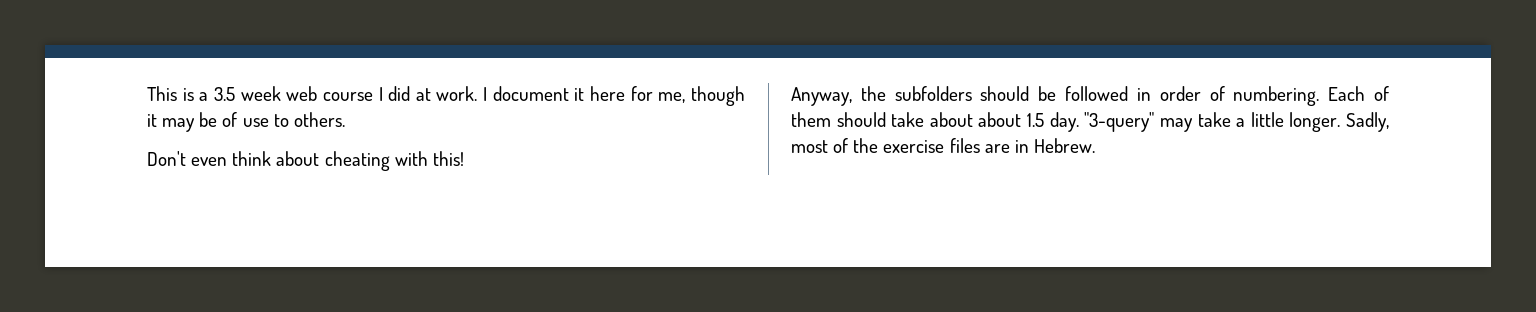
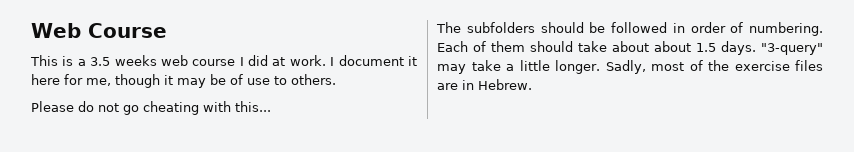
+ Web Course
- This is a 3.5 week web course I did at work.
+ This is a 3.5 weeks web course I did at work.
- Don't even think about cheating with this!
- Anyway, the subfolders should be followed in order of numbering.
+ Please do not go cheating with this...
+ The subfolders should be followed in order of numbering.
- Each of them should take about about 1.5 day.
+ Each of them should take about about 1.5 days.

